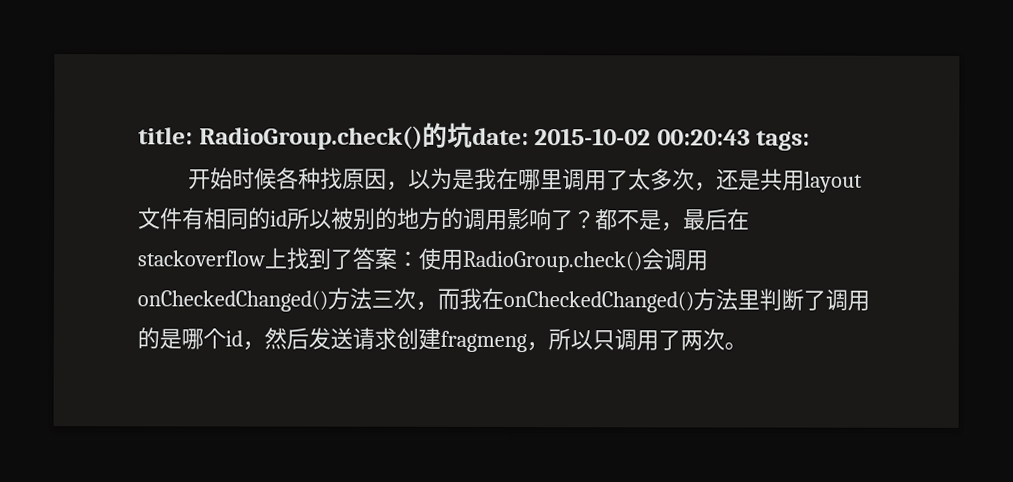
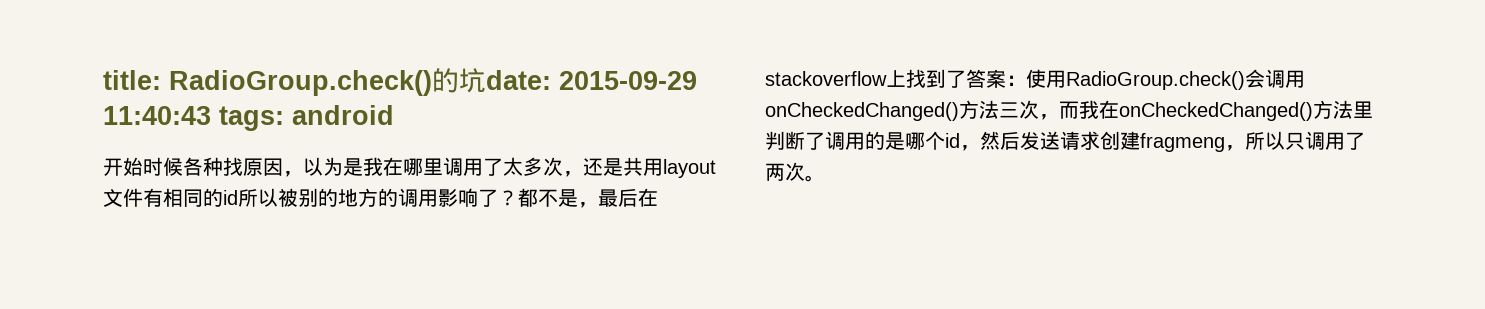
- title: RadioGroup.check()的坑date: 2015-10-02 00:20:43 tags:
+ title: RadioGroup.check()的坑date: 2015-09-29 11:40:43 tags: android

